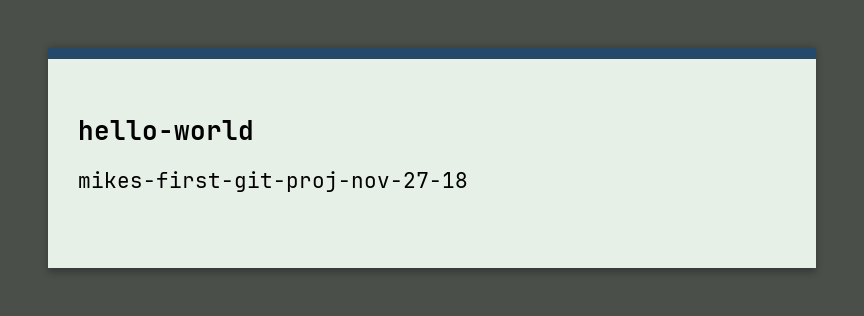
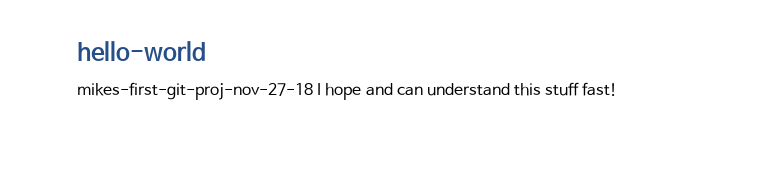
- mikes-first-git-proj-nov-27-18
+ mikes-first-git-proj-nov-27-18 I hope and can understand this stuff fast!

